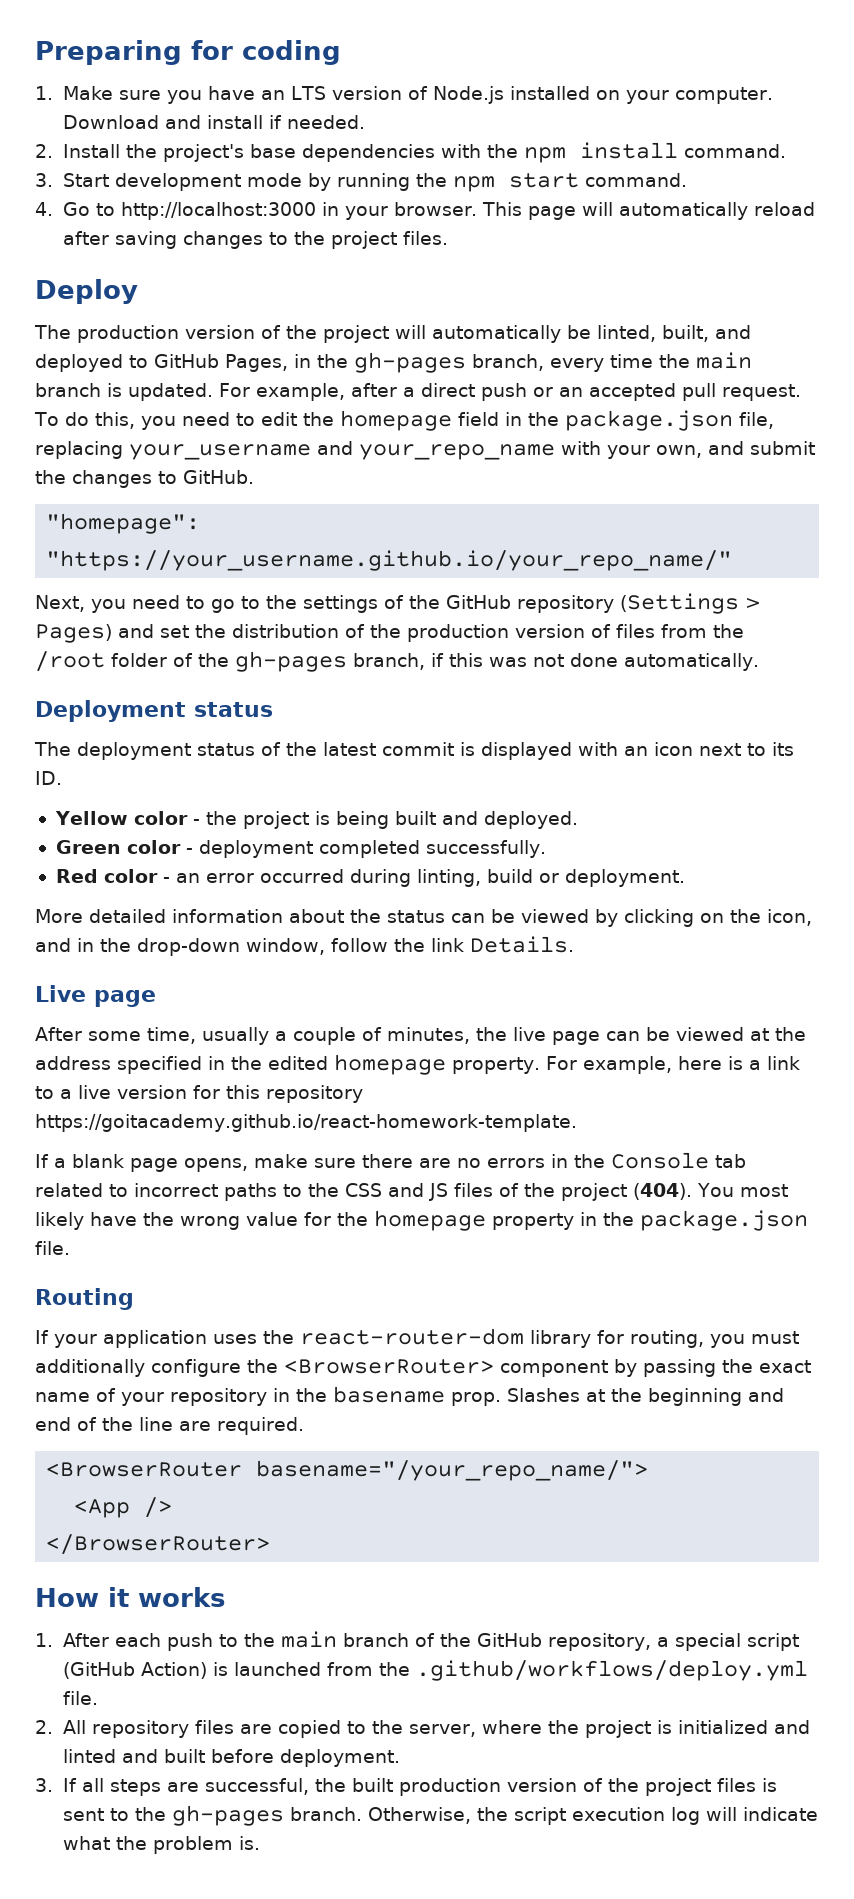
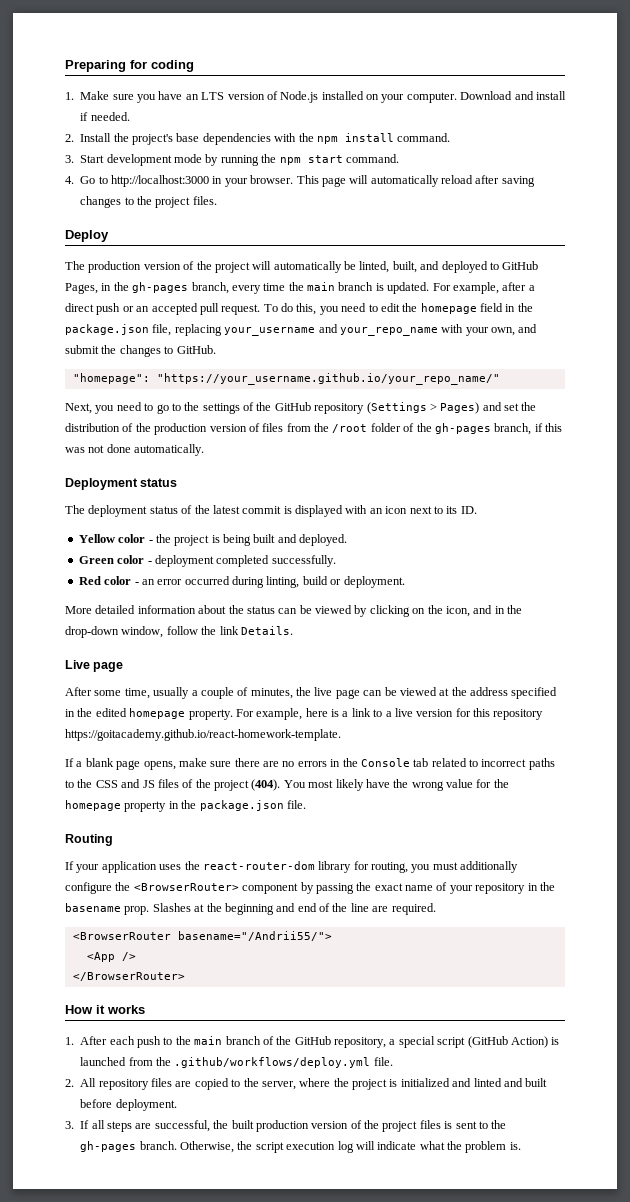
- <BrowserRouter basename="/your_repo_name/">
+ <BrowserRouter basename="/Andrii55/">

